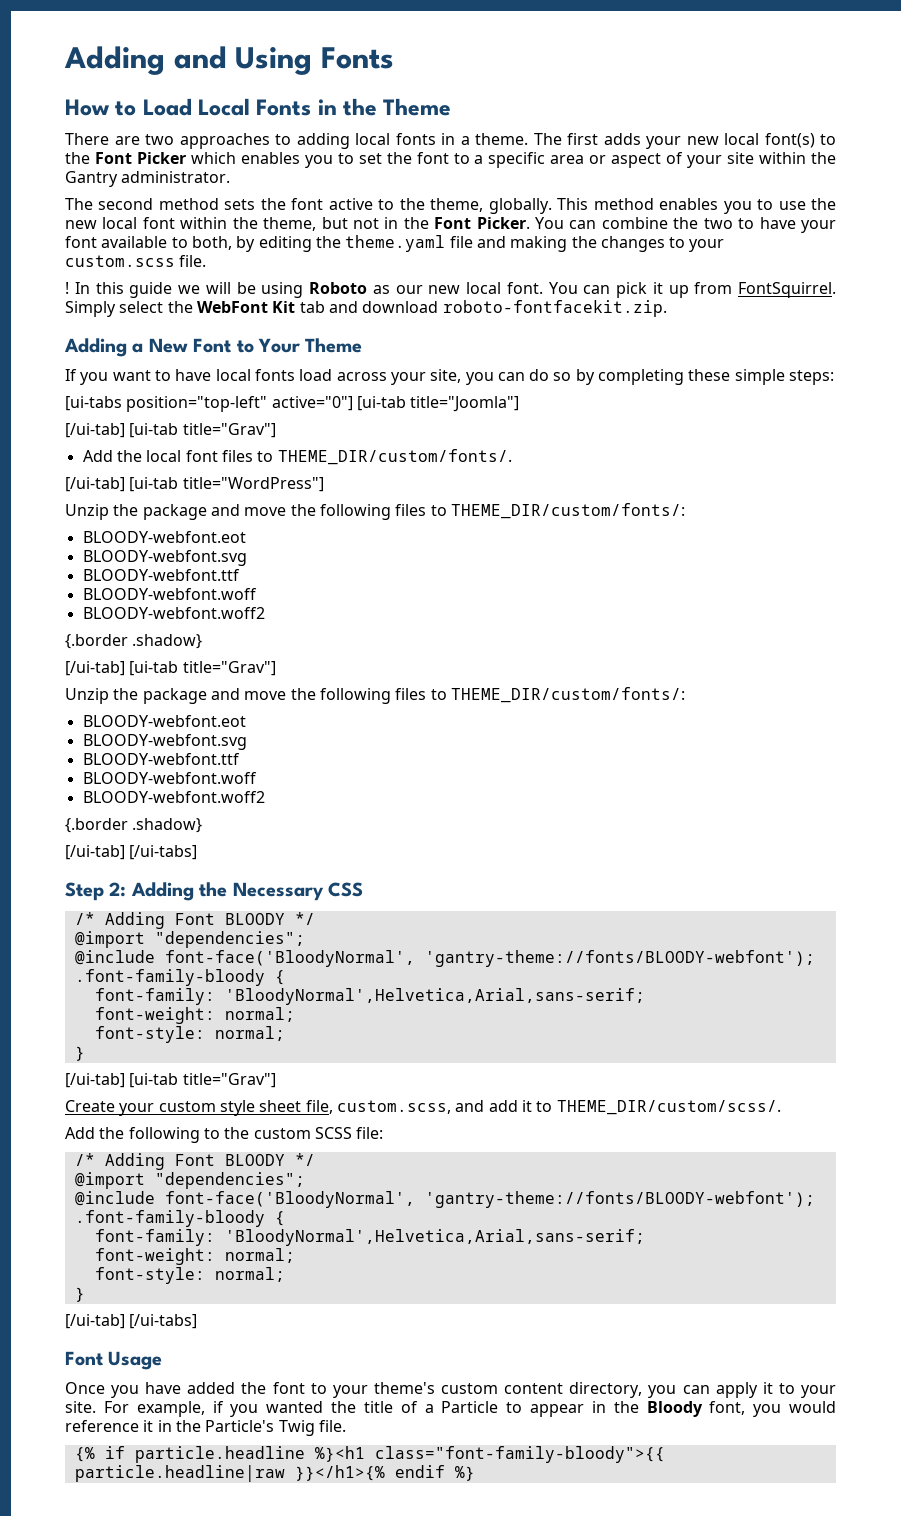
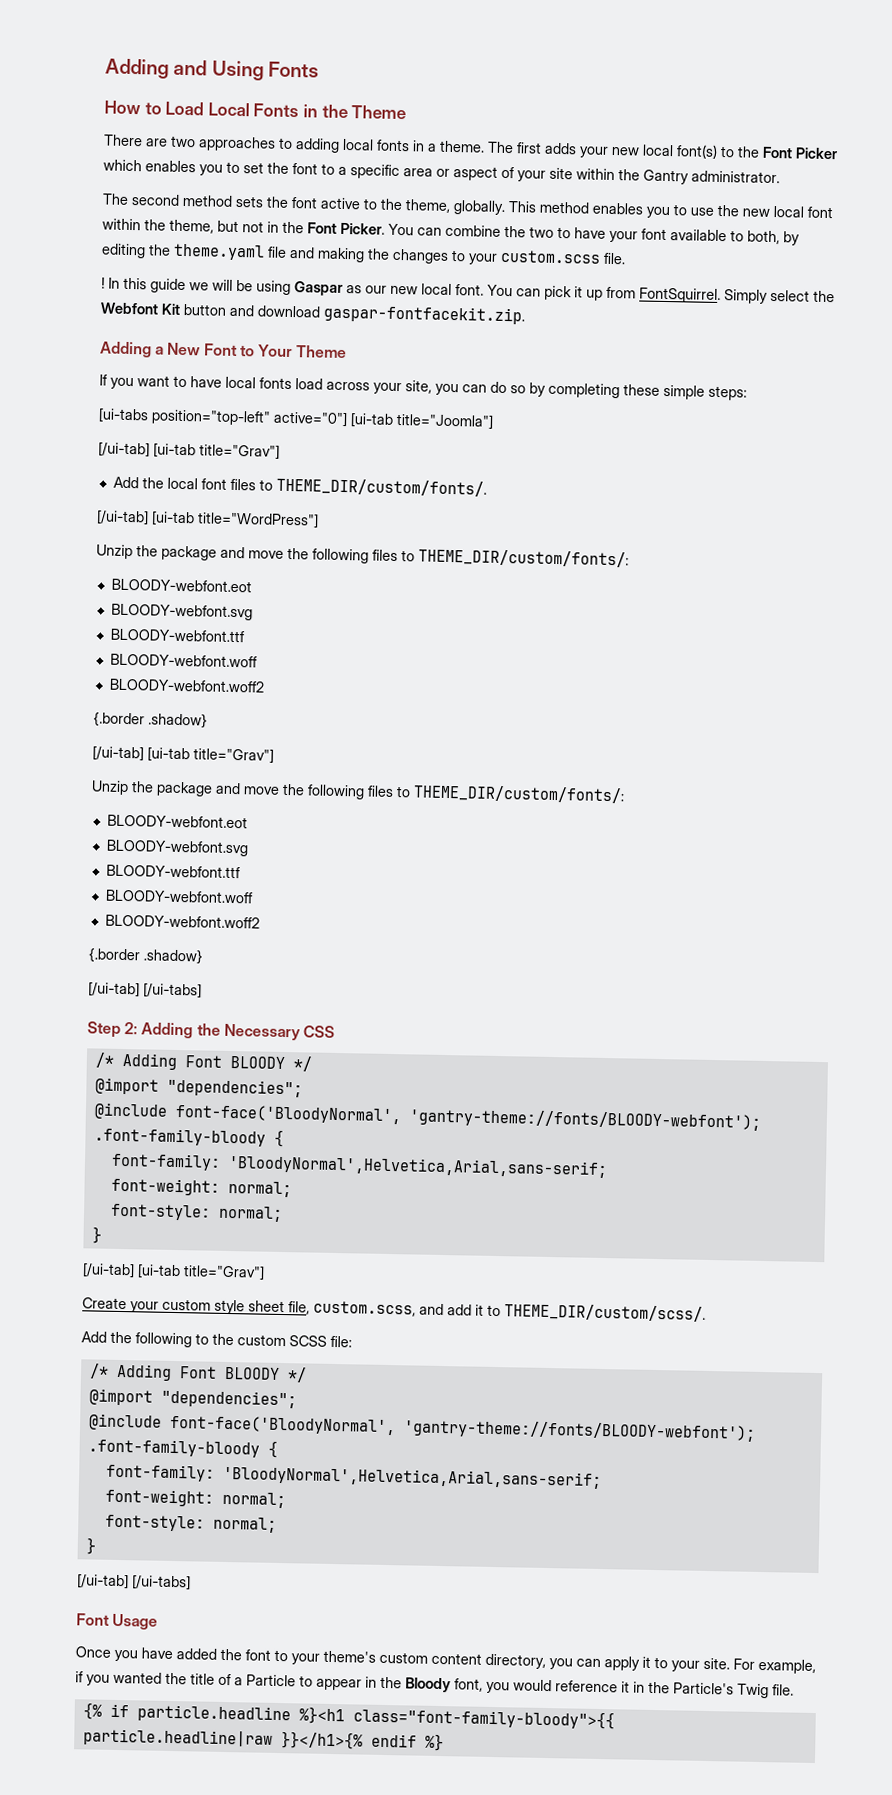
- In this guide we will be using Roboto as our new local font.
+ In this guide we will be using Gaspar as our new local font.
- Simply select the WebFont Kit tab and download roboto-fontfacekit.zip.
+ Simply select the Webfont Kit button and download gaspar-fontfacekit.zip.

